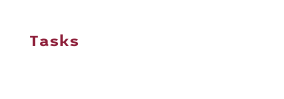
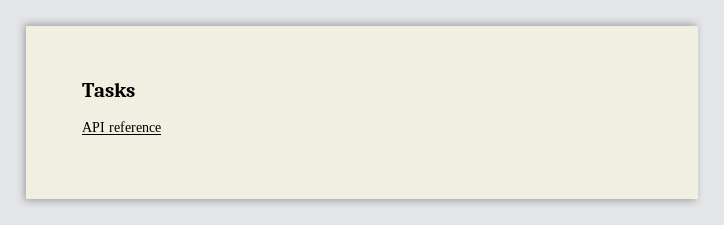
+ API reference

